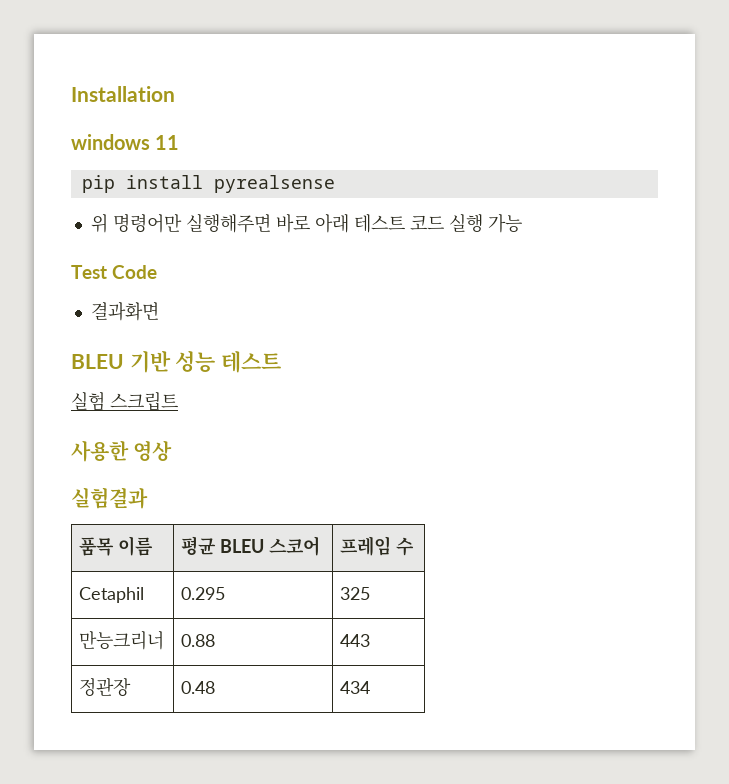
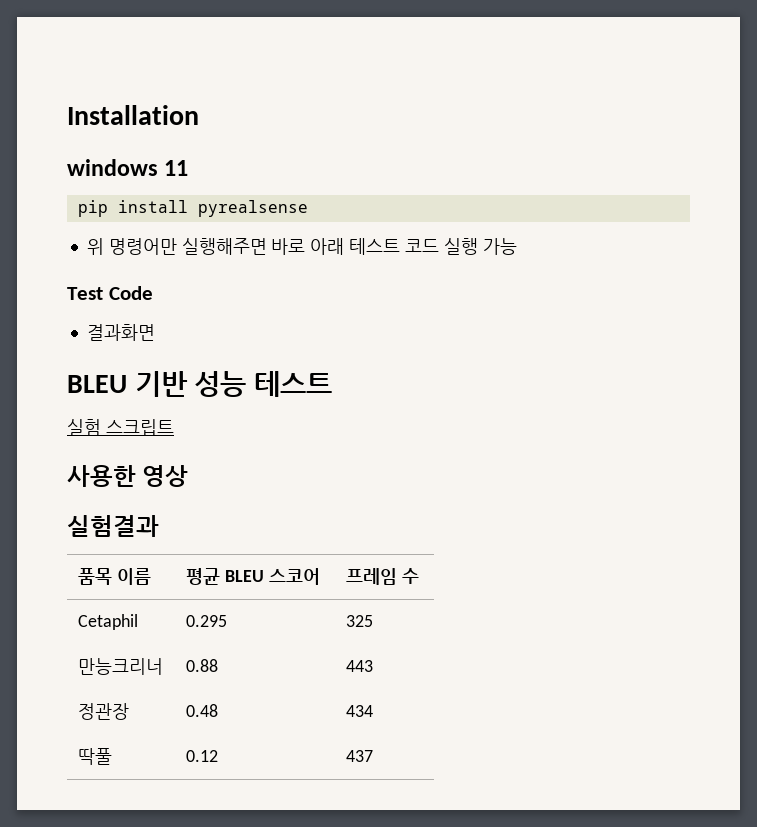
+ 딱풀 | 0.12 | 437

